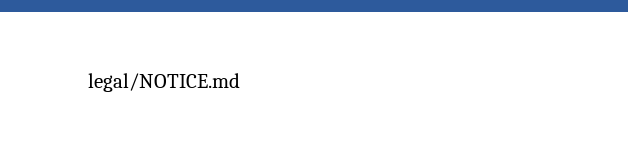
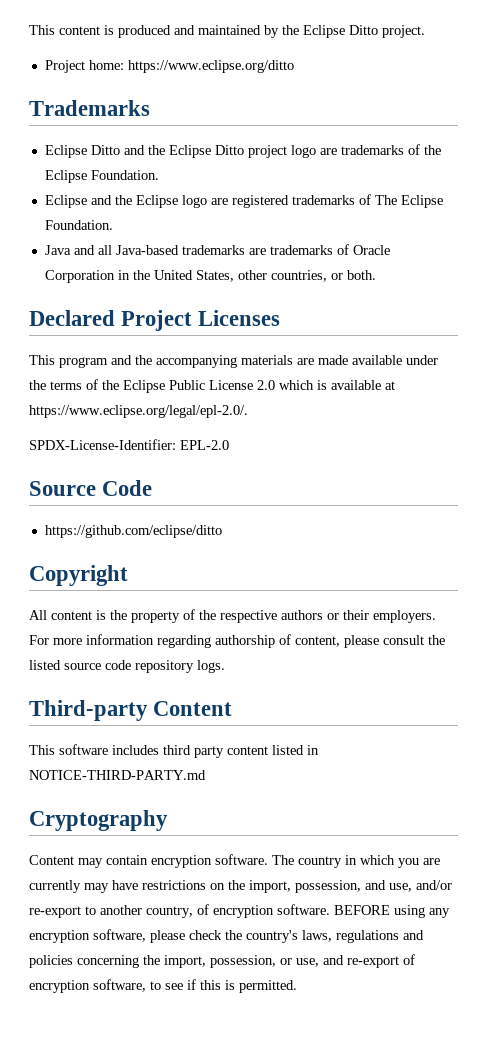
- legal/NOTICE.md
+ This content is produced and maintained by the Eclipse Ditto project.
+ Project home: https://www.eclipse.org/ditto
+ Trademarks
+ Eclipse Ditto and the Eclipse Ditto project logo are trademarks of the Eclipse Foundation.
+ Eclipse and the Eclipse logo are registered trademarks of The Eclipse Foundation.
+ Java and all Java-based trademarks are trademarks of Oracle Corporation in the United States, other countries, or both.
+ Declared Project Licenses
+ This program and the accompanying materials are made available under the terms of the Eclipse Public License 2.0 which is available at https://www.eclipse.org/legal/epl-2.0/.
+ SPDX-License-Identifier: EPL-2.0
+ Source Code
+ https://github.com/eclipse/ditto
+ Copyright
+ All content is the property of the respective authors or their employers. For more information regarding authorship of content, please consult the listed source code repository logs.
+ Third-party Content
+ This software includes third party content listed in NOTICE-THIRD-PARTY.md
+ Cryptography
+ Content may contain encryption software. The country in which you are currently may have restrictions on the import, possession, and use, and/or re-export to another country, of encryption software. BEFORE using any encryption software, please check the country's laws, regulations and policies concerning the import, possession, or use, and re-export of encryption software, to see if this is permitted.

